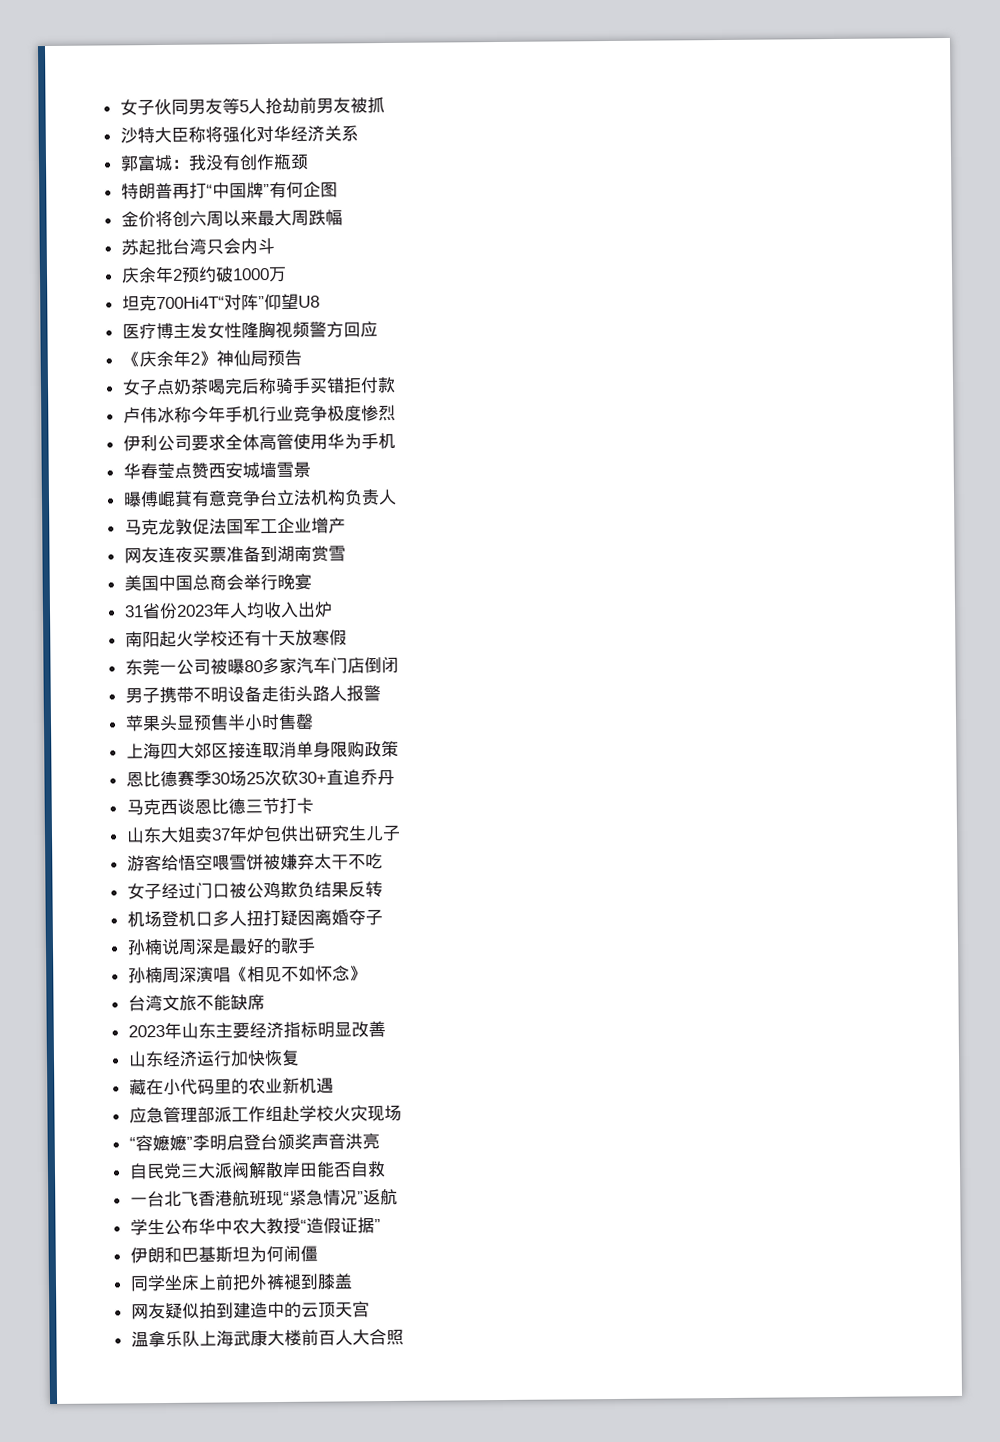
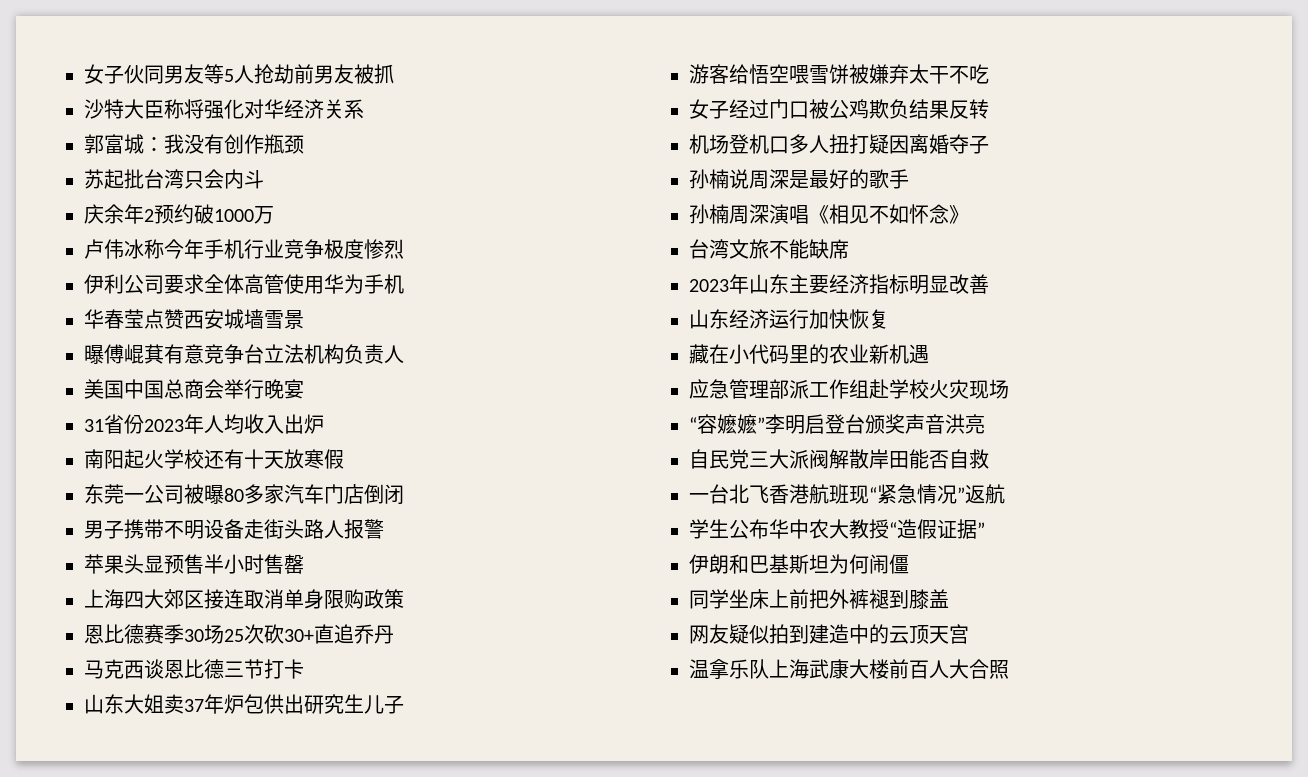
- 特朗普再打“中国牌”有何企图
- 金价将创六周以来最大周跌幅
- 坦克700Hi4T“对阵”仰望U8
- 医疗博主发女性隆胸视频警方回应
- 《庆余年2》神仙局预告
- 女子点奶茶喝完后称骑手买错拒付款
- 马克龙敦促法国军工企业增产
- 网友连夜买票准备到湖南赏雪

